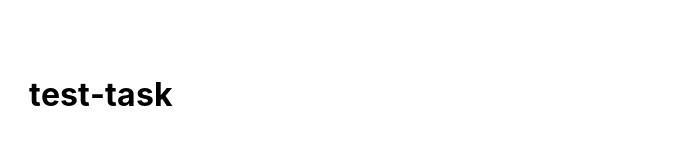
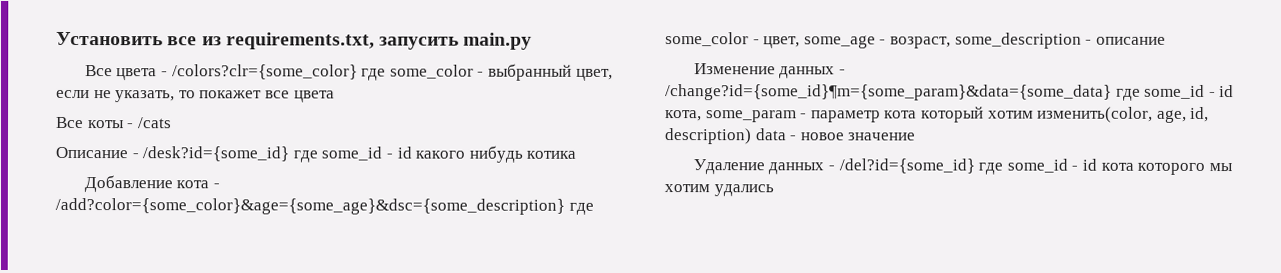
- test-task
+ Установить все из requirements.txt, запусить main.py
+ Все цвета - /colors?clr={some_color} где some_color - выбранный цвет, если не указать, то покажет все цвета
+ Все коты - /cats
+ Описание - /desk?id={some_id} где some_id - id какого нибудь котика
+ Добавление кота - /add?color={some_color}&age={some_age}&dsc={some_description} где some_color - цвет, some_age - возраст, some_description - описание
+ Изменение данных - /change?id={some_id}¶m={some_param}&data={some_data} где some_id - id кота, some_param - параметр кота который хотим изменить(color, age, id, description) data - новое значение
+ Удаление данных - /del?id={some_id} где some_id - id кота которого мы хотим удались

